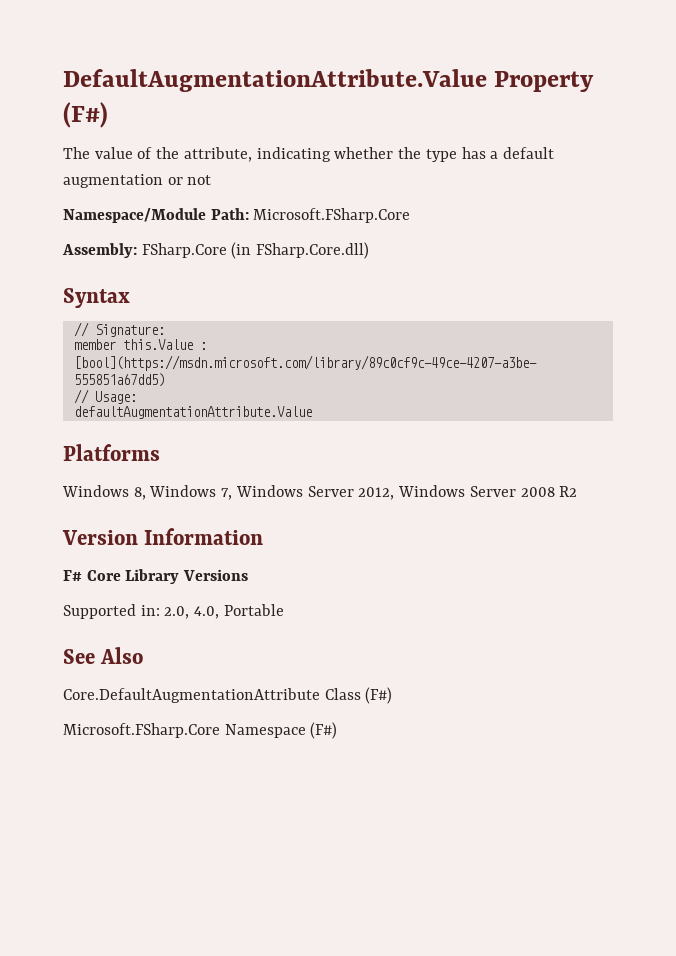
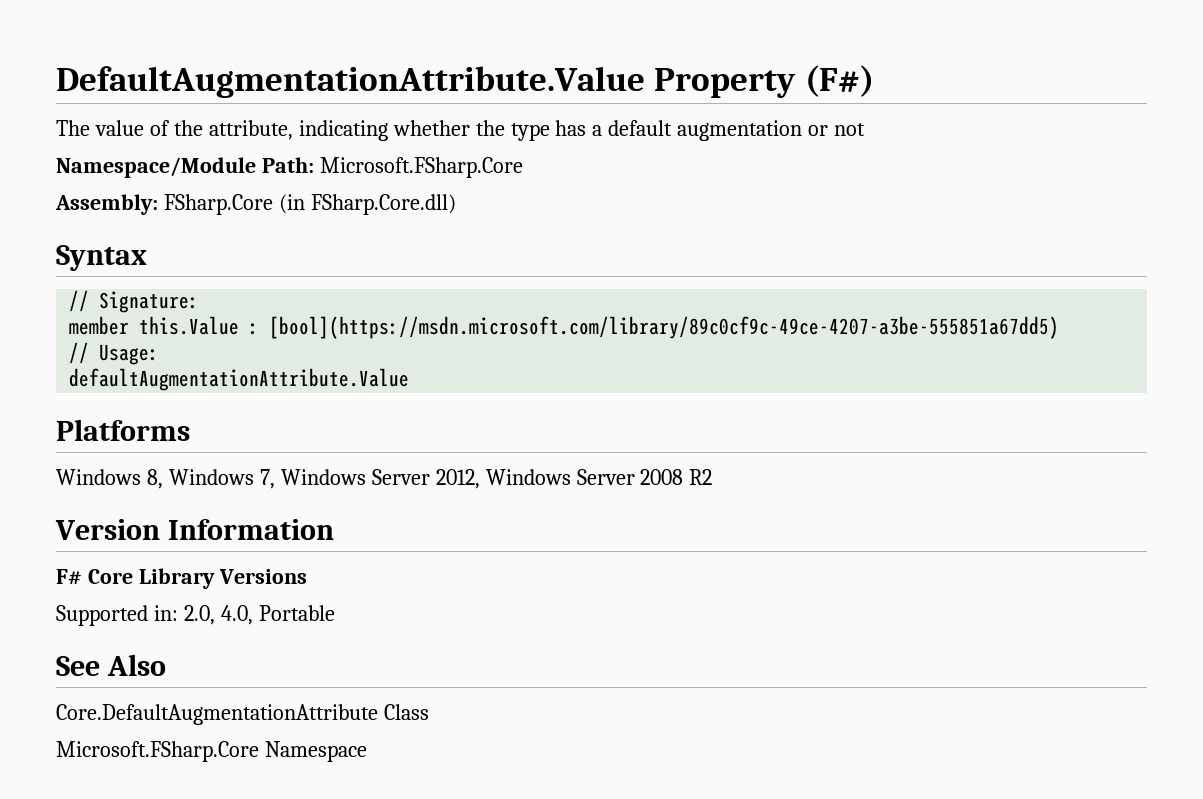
- Core.DefaultAugmentationAttribute Class (F#)
+ Core.DefaultAugmentationAttribute Class
- Microsoft.FSharp.Core Namespace (F#)
+ Microsoft.FSharp.Core Namespace

